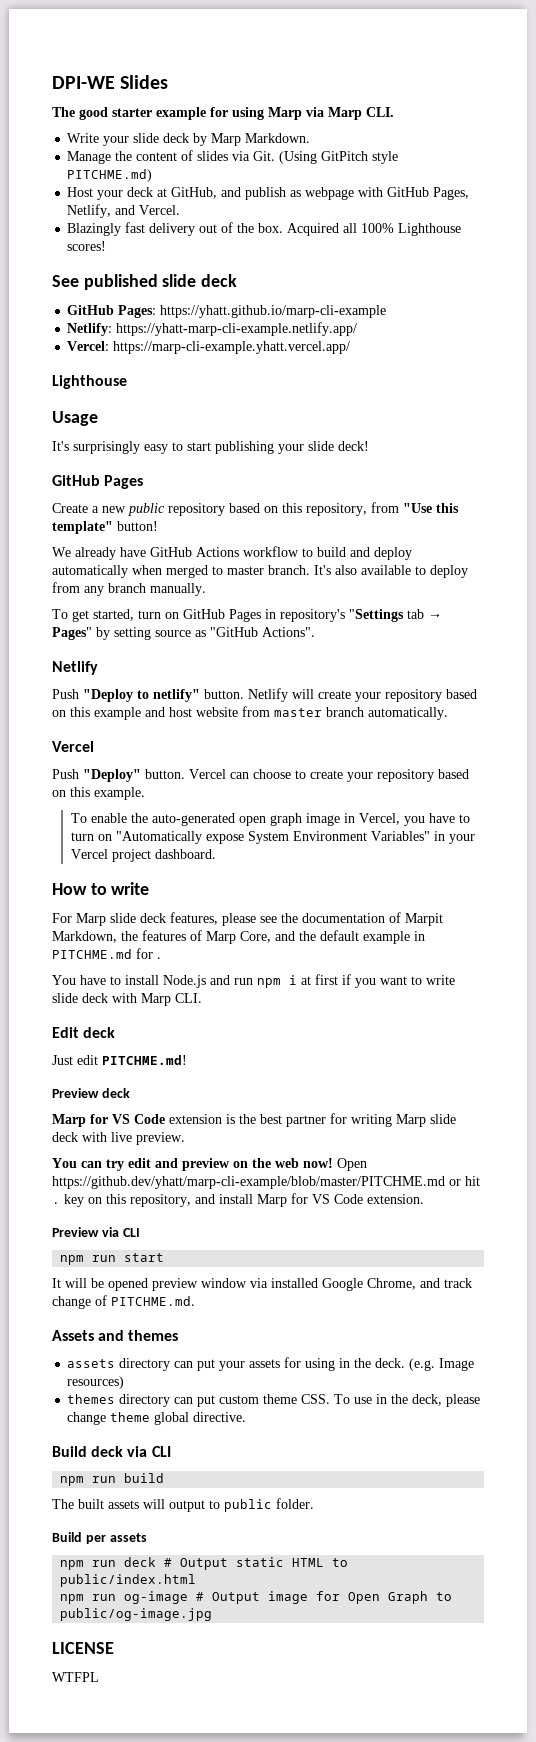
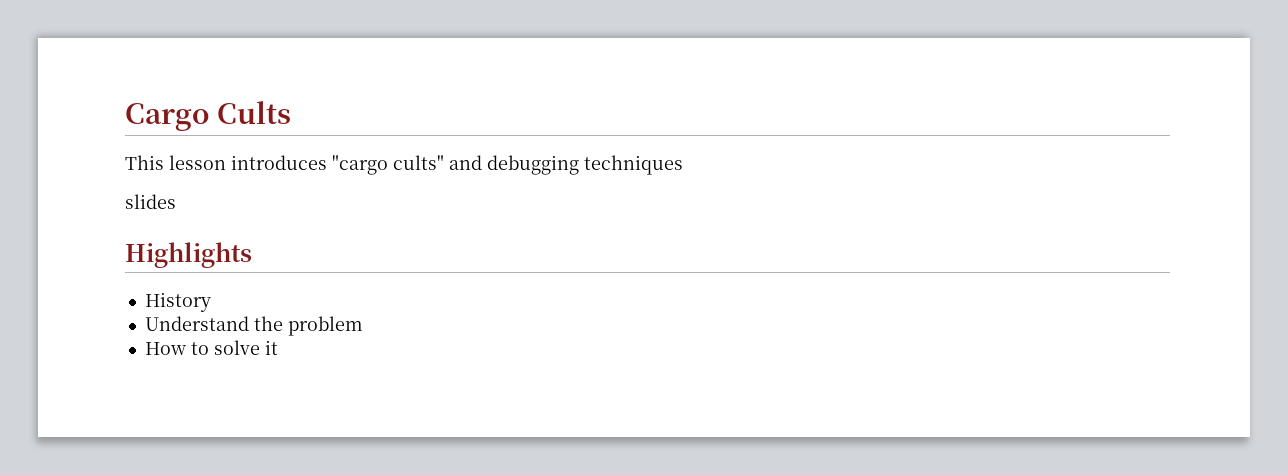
- DPI-WE Slides
- The good starter example for using Marp via Marp CLI.
- Write your slide deck by Marp Markdown.
- Manage the content of slides via Git. (Using GitPitch style PITCHME.md)
- Host your deck at GitHub, and publish as webpage with GitHub Pages, Netlify, and Vercel.
- Blazingly fast delivery out of the box. Acquired all 100% Lighthouse scores!
- See published slide deck
- GitHub Pages: https://yhatt.github.io/marp-cli-example
- Netlify: https://yhatt-marp-cli-example.netlify.app/
- Vercel: https://marp-cli-example.yhatt.vercel.app/
- Lighthouse
- Usage
- It's surprisingly easy to start publishing your slide deck!
- GitHub Pages
- Create a new public repository based on this repository, from "Use this template" button!
- We already have GitHub Actions workflow to build and deploy automatically when merged to master branch. It's also available to deploy from any branch manually.
- To get started, turn on GitHub Pages in repository's "Settings tab → Pages" by setting source as "GitHub Actions".
- Netlify
- Push "Deploy to netlify" button. Netlify will create your repository based on this example and host website from master branch automatically.
- Vercel
- Push "Deploy" button. Vercel can choose to create your repository based on this example.
- To enable the auto-generated open graph image in Vercel, you have to turn on "Automatically expose System Environment Variables" in your Vercel project dashboard.
- How to write
- For Marp slide deck features, please see the documentation of Marpit Markdown, the features of Marp Core, and the default example in PITCHME.md for .
- You have to install Node.js and run npm i at first if you want to write slide deck with Marp CLI.
- Edit deck
- Just edit PITCHME.md!
- Preview deck
- Marp for VS Code extension is the best partner for writing Marp slide deck with live preview.
- You can try edit and preview on the web now! Open https://github.dev/yhatt/marp-cli-example/blob/master/PITCHME.md or hit . key on this repository, and install Marp for VS Code extension.
- Preview via CLI
- npm run start
- It will be opened preview window via installed Google Chrome, and track change of PITCHME.md.
- Assets and themes
- assets directory can put your assets for using in the deck. (e.g. Image resources)
- themes directory can put custom theme CSS. To use in the deck, please change theme global directive.
- Build deck via CLI
- npm run build
- The built assets will output to public folder.
- Build per assets
- npm run deck # Output static HTML to public/index.html
- npm run og-image # Output image for Open Graph to public/og-image.jpg
- LICENSE
- WTFPL
+ Cargo Cults
+ This lesson introduces "cargo cults" and debugging techniques
+ slides
+ Highlights
+ History
+ Understand the problem
+ How to solve it

